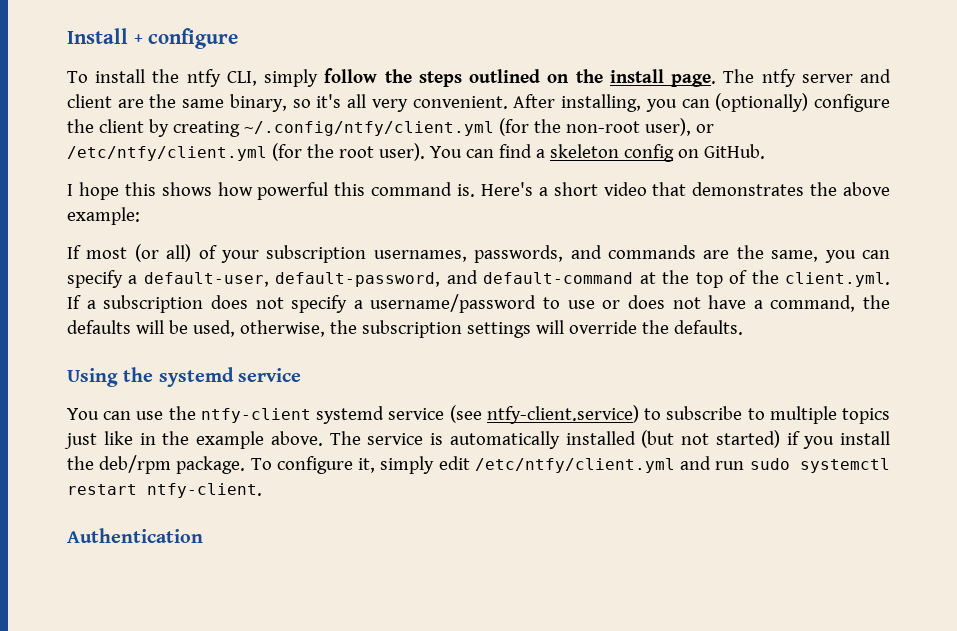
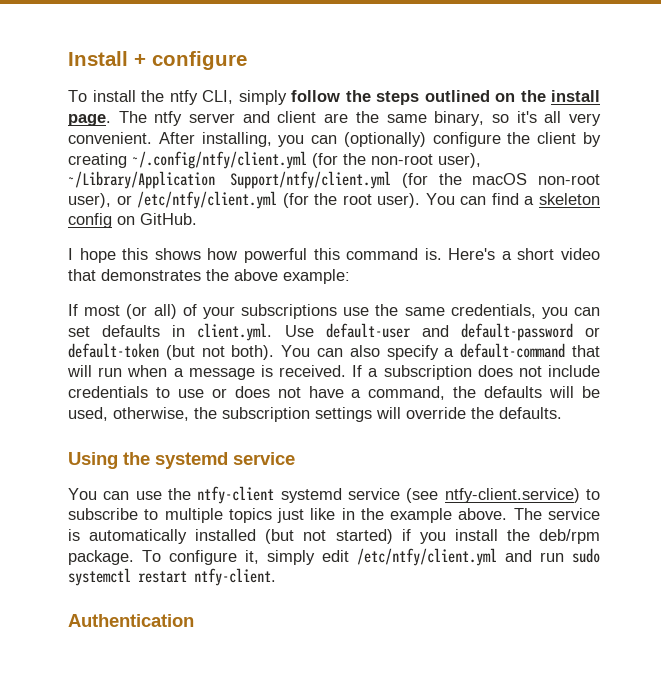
- After installing, you can (optionally) configure the client by creating ~/.config/ntfy/client.yml (for the non-root user), or /etc/ntfy/client.yml (for the root user).
+ After installing, you can (optionally) configure the client by creating ~/.config/ntfy/client.yml (for the non-root user), ~/Library/Application Support/ntfy/client.yml (for the macOS non-root user), or /etc/ntfy/client.yml (for the root user).
- If most (or all) of your subscription usernames, passwords, and commands are the same, you can specify a default-user, default-password, and default-command at the top of the client.yml. If a subscription does not specify a username/password to use or does not have a command, the defaults will be used, otherwise, the subscription settings will override the defaults.
+ If most (or all) of your subscriptions use the same credentials, you can set defaults in client.yml. Use default-user and default-password or default-token (but not both). You can also specify a default-command that will run when a message is received. If a subscription does not include credentials to use or does not have a command, the defaults will be used, otherwise, the subscription settings will override the defaults.

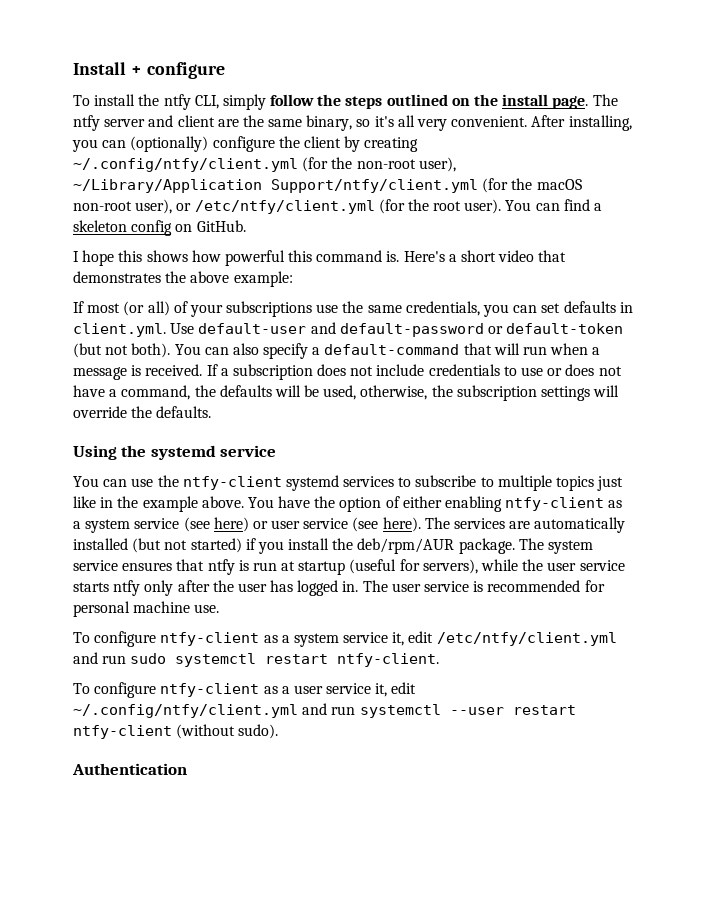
- You can use the ntfy-client systemd service (see ntfy-client.service) to subscribe to multiple topics just like in the example above.
+ You can use the ntfy-client systemd services to subscribe to multiple topics just like in the example above.
- The service is automatically installed (but not started) if you install the deb/rpm package. To configure it, simply edit /etc/ntfy/client.yml and run sudo systemctl restart ntfy-client.
+ You have the option of either enabling ntfy-client as a system service (see here) or user service (see here). The services are automatically installed (but not started) if you install the deb/rpm/AUR package. The system service ensures that ntfy is run at startup (useful for servers), while the user service starts ntfy only after the user has logged in. The user service is recommended for personal machine use.
+ To configure ntfy-client as a system service it, edit /etc/ntfy/client.yml and run sudo systemctl restart ntfy-client.
+ To configure ntfy-client as a user service it, edit ~/.config/ntfy/client.yml and run systemctl --user restart ntfy-client (without sudo).

